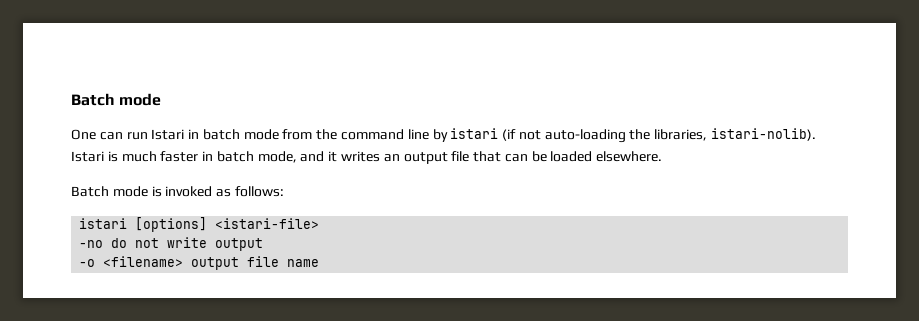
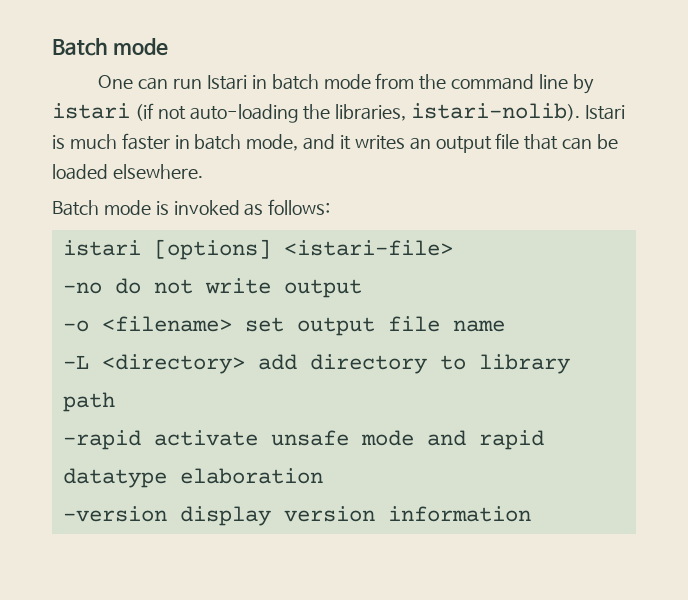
- -o <filename> output file name
+ -o <filename> set output file name
+ -L <directory> add directory to library path
+ -rapid activate unsafe mode and rapid datatype elaboration
+ -version display version information

